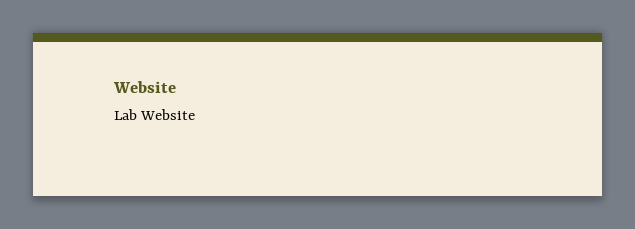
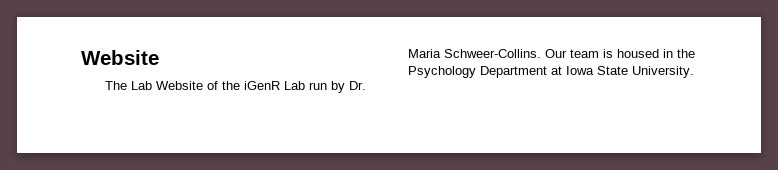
- Lab Website
+ The Lab Website of the iGenR Lab run by Dr. Maria Schweer-Collins. Our team is housed in the Psychology Department at Iowa State University.

